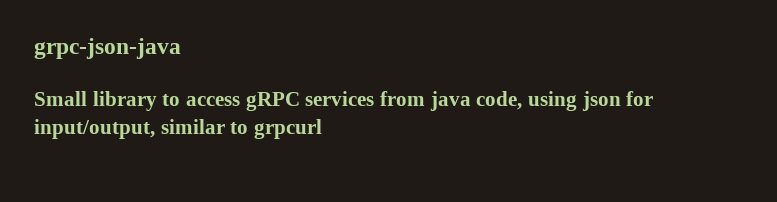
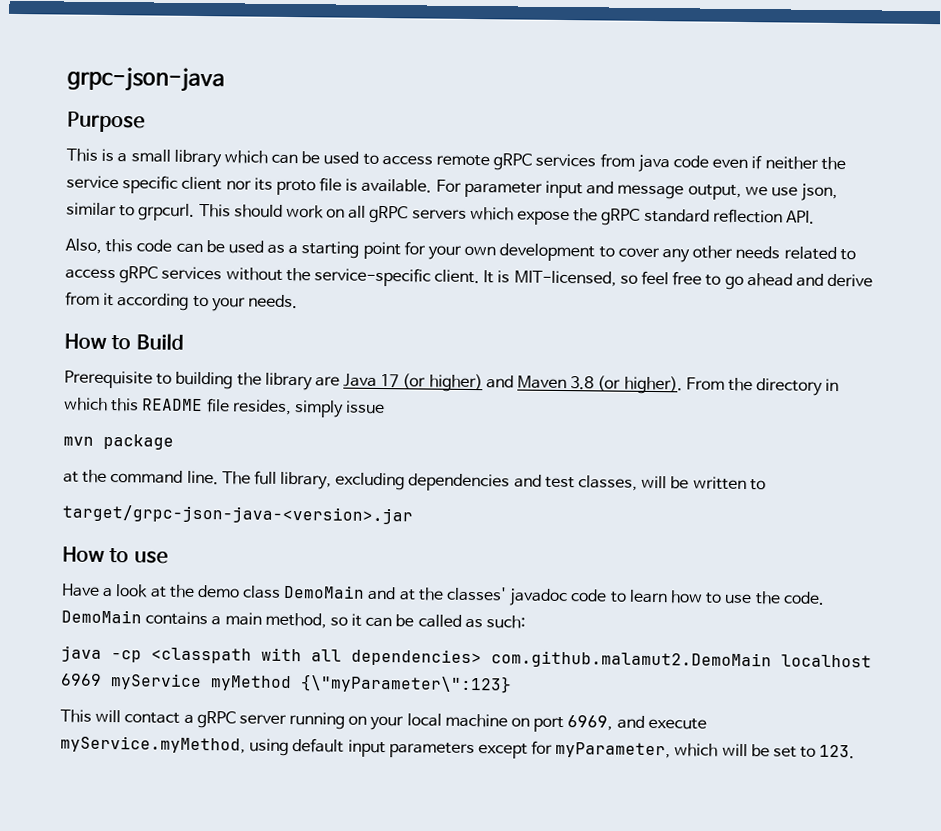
- Small library to access gRPC services from java code, using json for input/output, similar to grpcurl
+ Purpose
+ This is a small library which can be used to access remote gRPC services from java code even if neither the service specific client nor its proto file is available. For parameter input and message output, we use json, similar to grpcurl. This should work on all gRPC servers which expose the gRPC standard reflection API.
+ Also, this code can be used as a starting point for your own development to cover any other needs related to access gRPC services without the service-specific client. It is MIT-licensed, so feel free to go ahead and derive from it according to your needs.
+ How to Build
+ Prerequisite to building the library are Java 17 (or higher) and Maven 3.8 (or higher). From the directory in which this README file resides, simply issue
+ mvn package
+ at the command line. The full library, excluding dependencies and test classes, will be written to
+ target/grpc-json-java-<version>.jar
+ How to use
+ Have a look at the demo class DemoMain and at the classes' javadoc code to learn how to use the code. DemoMain contains a main method, so it can be called as such:
+ java -cp <classpath with all dependencies> com.github.malamut2.DemoMain localhost 6969 myService myMethod {\"myParameter\":123}
+ This will contact a gRPC server running on your local machine on port 6969, and execute myService.myMethod, using default input parameters except for myParameter, which will be set to 123.

